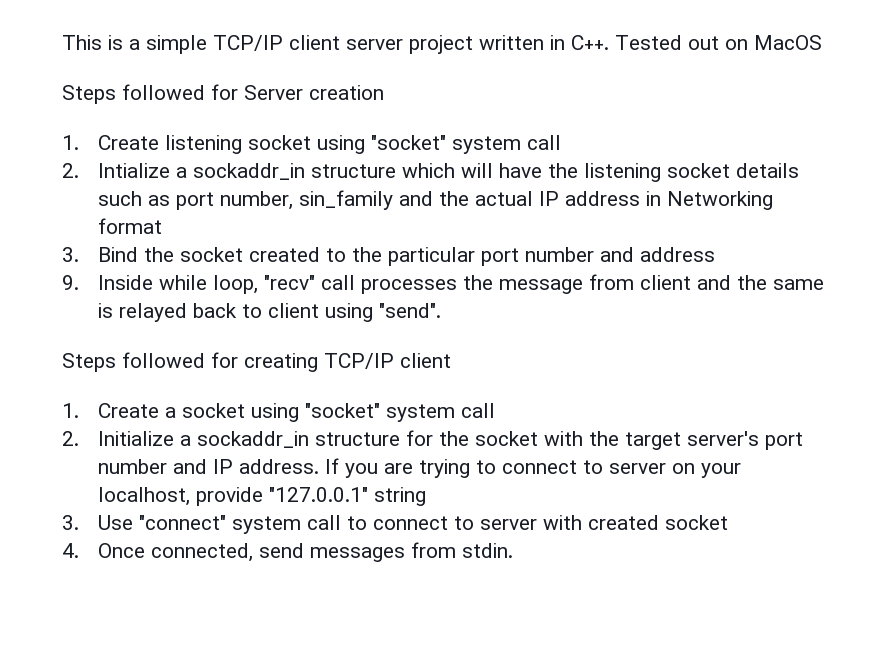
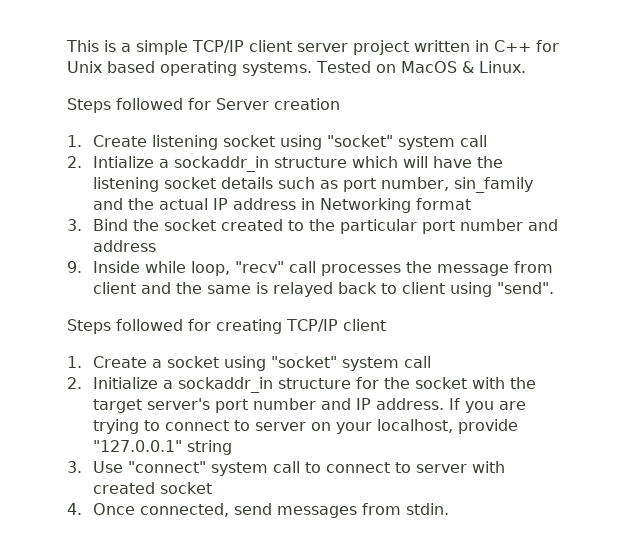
- This is a simple TCP/IP client server project written in C++. Tested out on MacOS
+ This is a simple TCP/IP client server project written in C++ for Unix based operating systems. Tested on MacOS & Linux.

